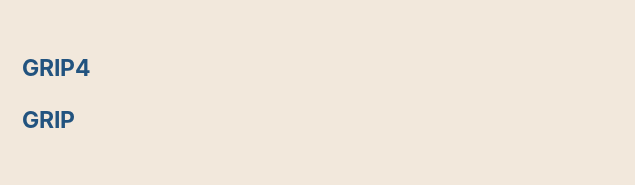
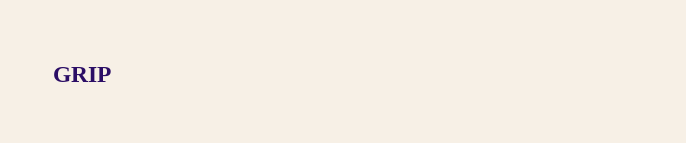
- GRIP4

